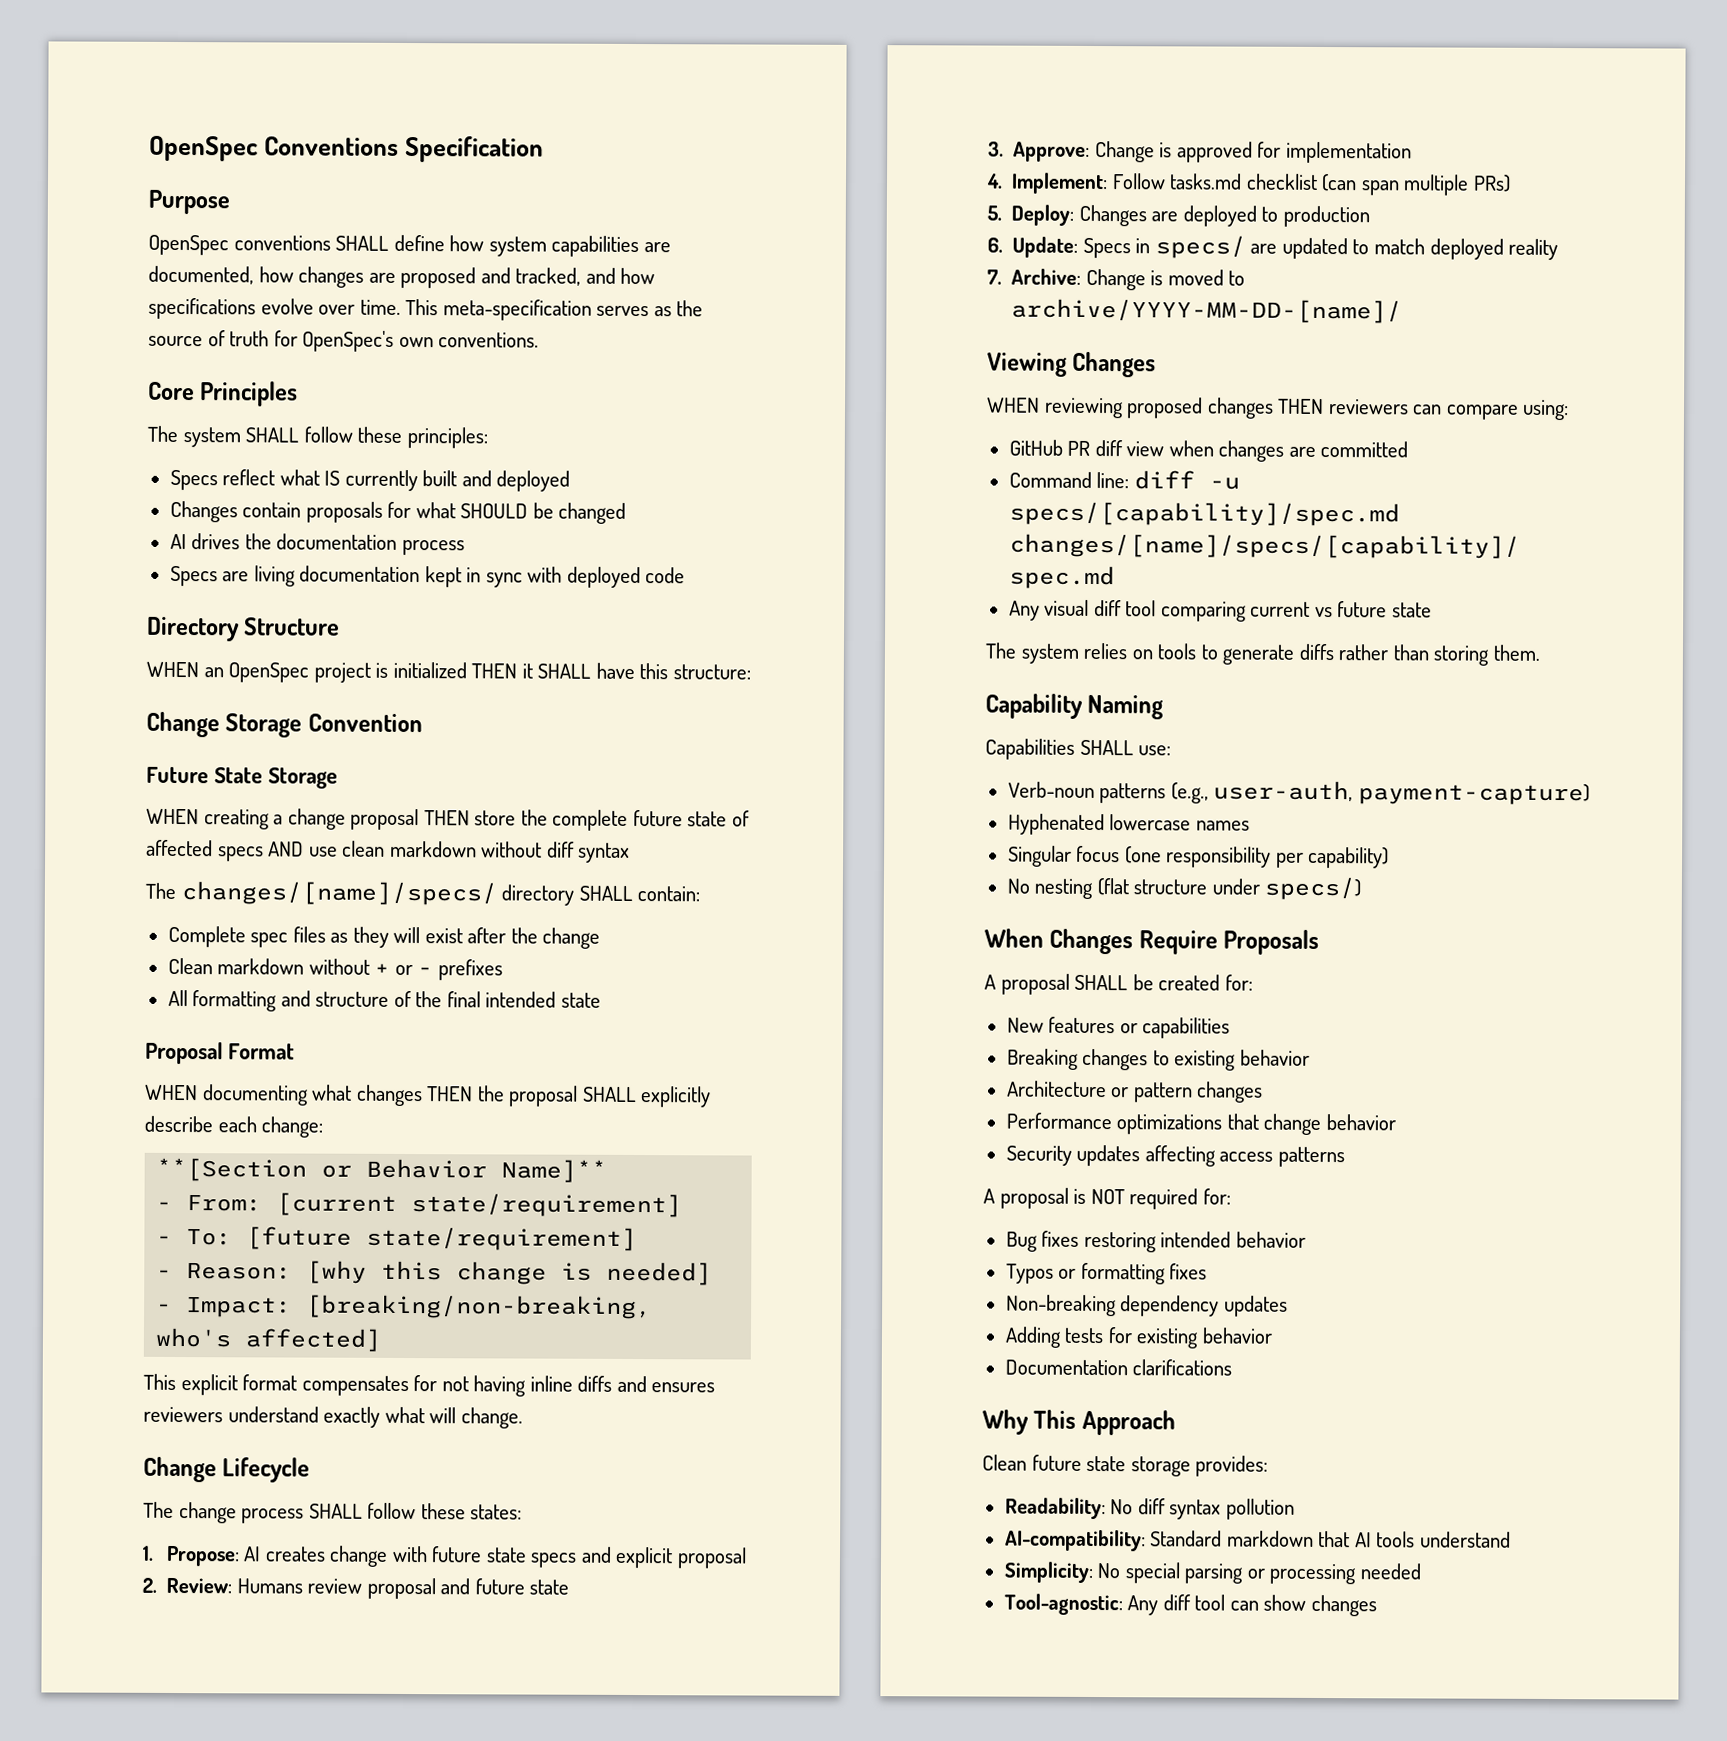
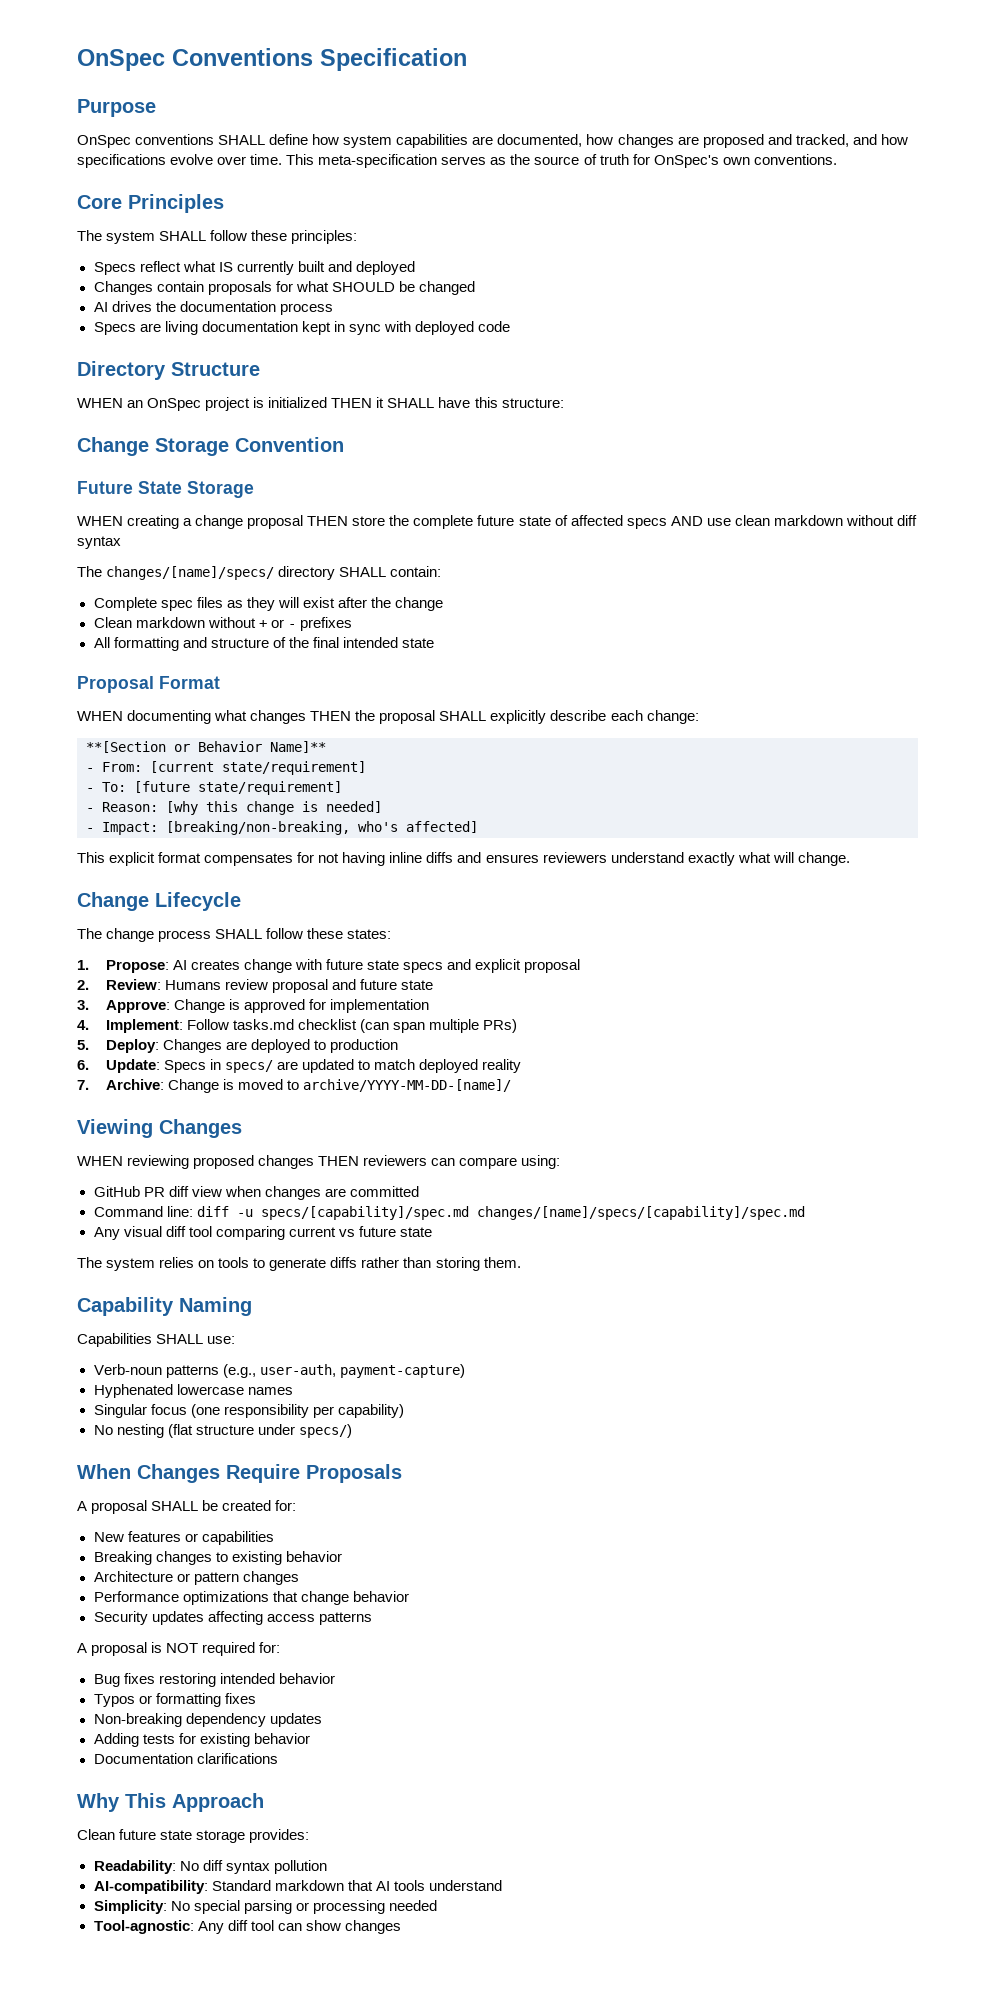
- OpenSpec Conventions Specification
+ OnSpec Conventions Specification
- OpenSpec conventions SHALL define how system capabilities are documented, how changes are proposed and tracked, and how specifications evolve over time.
+ OnSpec conventions SHALL define how system capabilities are documented, how changes are proposed and tracked, and how specifications evolve over time.
- This meta-specification serves as the source of truth for OpenSpec's own conventions.
+ This meta-specification serves as the source of truth for OnSpec's own conventions.
- WHEN an OpenSpec project is initialized THEN it SHALL have this structure:
+ WHEN an OnSpec project is initialized THEN it SHALL have this structure:

